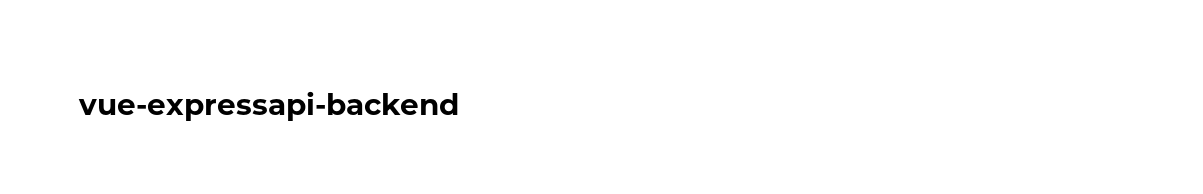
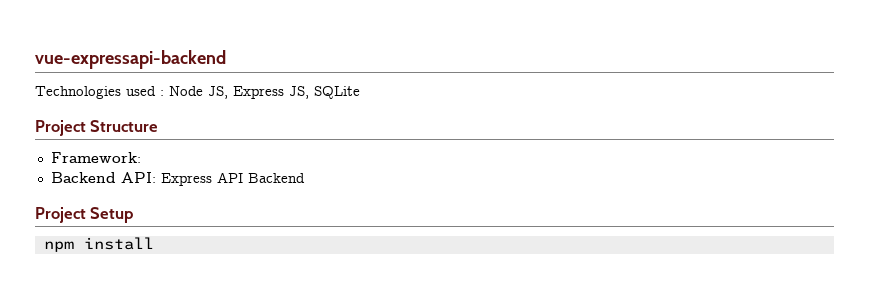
+ Technologies used : Node JS, Express JS, SQLite
+ Project Structure
+ Framework:
+ Backend API: Express API Backend
+ Project Setup
+ npm install

